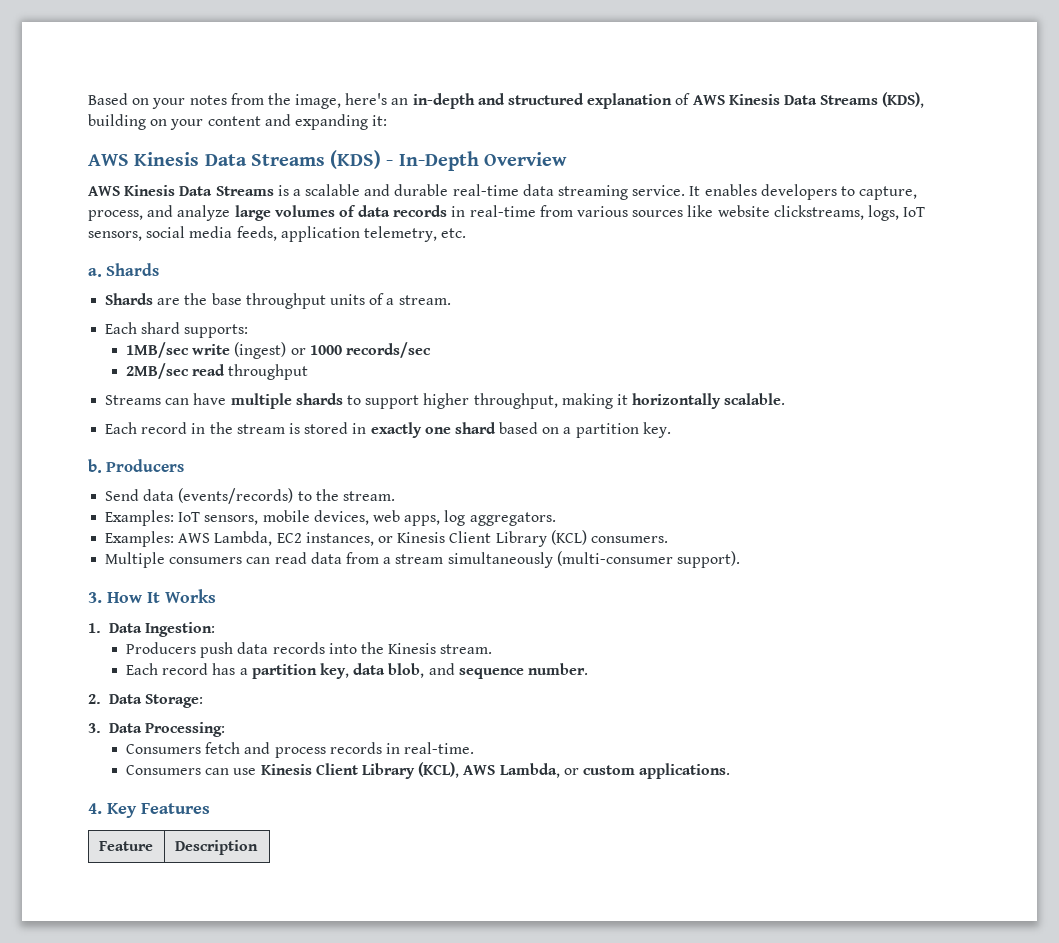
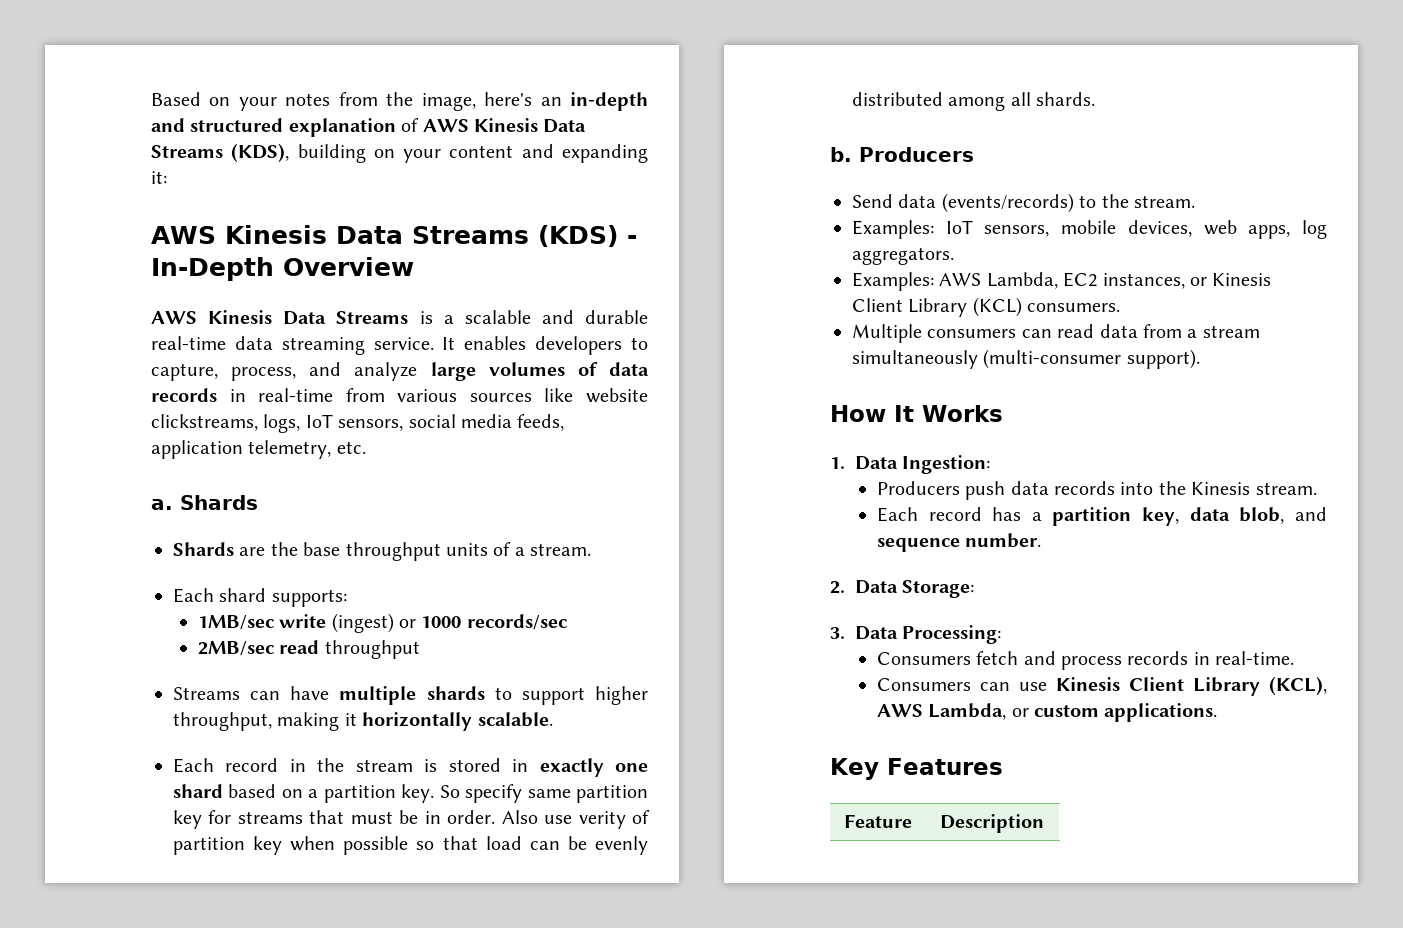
+ So specify same partition key for streams that must be in order. Also use verity of partition key when possible so that load can be evenly distributed among all shards.
- 3. How It Works
+ How It Works
- 4. Key Features
+ Key Features

